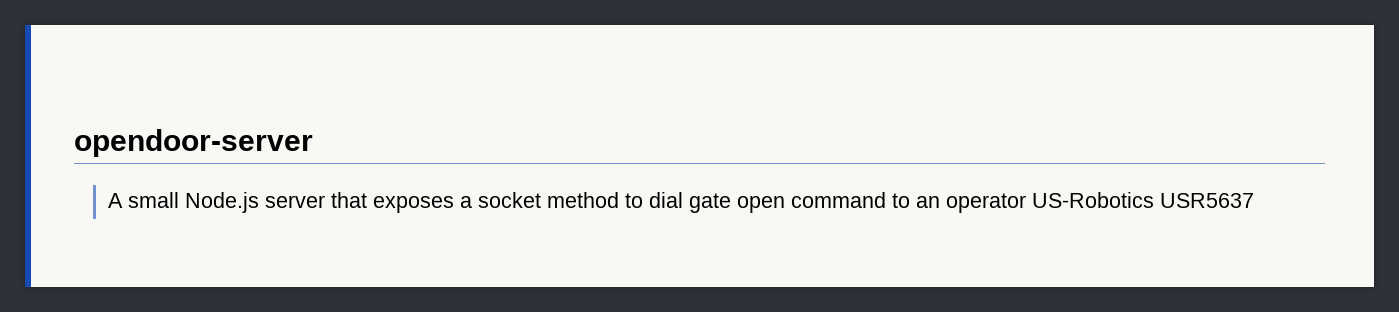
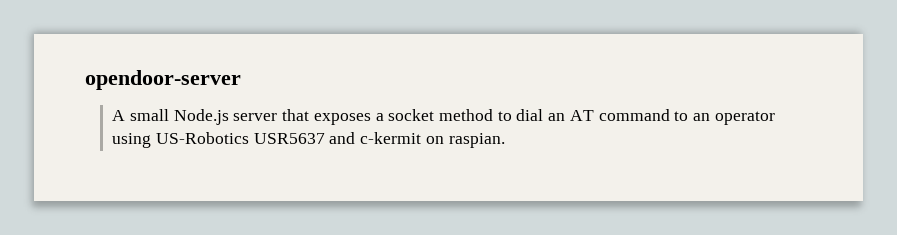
- A small Node.js server that exposes a socket method to dial gate open command to an operator US-Robotics USR5637
+ A small Node.js server that exposes a socket method to dial an AT command to an operator using US-Robotics USR5637 and c-kermit on raspian.

